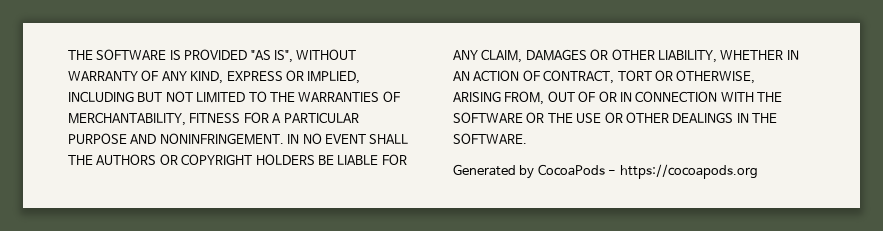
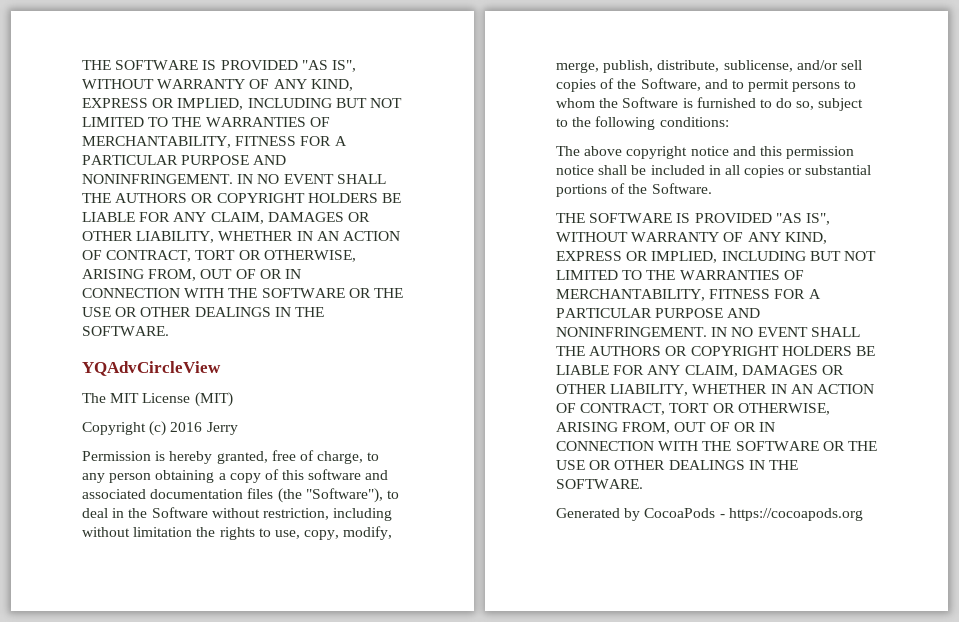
+ YQAdvCircleView
+ The MIT License (MIT)
+ Copyright (c) 2016 Jerry
+ Permission is hereby granted, free of charge, to any person obtaining a copy of this software and associated documentation files (the "Software"), to deal in the Software without restriction, including without limitation the rights to use, copy, modify, merge, publish, distribute, sublicense, and/or sell copies of the Software, and to permit persons to whom the Software is furnished to do so, subject to the following conditions:
+ The above copyright notice and this permission notice shall be included in all copies or substantial portions of the Software.
+ THE SOFTWARE IS PROVIDED "AS IS", WITHOUT WARRANTY OF ANY KIND, EXPRESS OR IMPLIED, INCLUDING BUT NOT LIMITED TO THE WARRANTIES OF MERCHANTABILITY, FITNESS FOR A PARTICULAR PURPOSE AND NONINFRINGEMENT. IN NO EVENT SHALL THE AUTHORS OR COPYRIGHT HOLDERS BE LIABLE FOR ANY CLAIM, DAMAGES OR OTHER LIABILITY, WHETHER IN AN ACTION OF CONTRACT, TORT OR OTHERWISE, ARISING FROM, OUT OF OR IN CONNECTION WITH THE SOFTWARE OR THE USE OR OTHER DEALINGS IN THE SOFTWARE.

